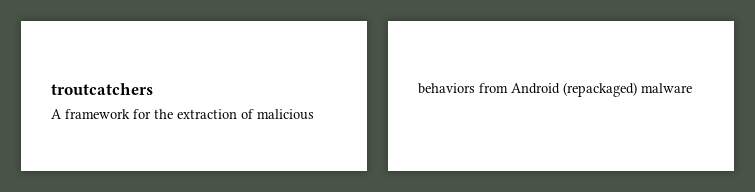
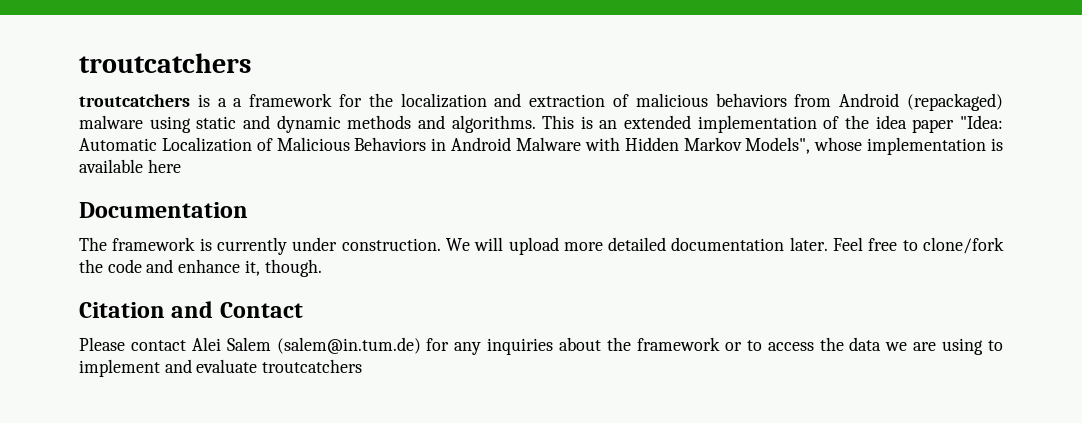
- A framework for the extraction of malicious behaviors from Android (repackaged) malware
+ troutcatchers is a a framework for the localization and extraction of malicious behaviors from Android (repackaged) malware using static and dynamic methods and algorithms. This is an extended implementation of the idea paper "Idea: Automatic Localization of Malicious Behaviors in Android Malware with Hidden Markov Models", whose implementation is available here
+ Documentation
+ The framework is currently under construction. We will upload more detailed documentation later. Feel free to clone/fork the code and enhance it, though.
+ Citation and Contact
+ Please contact Alei Salem (salem@in.tum.de) for any inquiries about the framework or to access the data we are using to implement and evaluate troutcatchers

